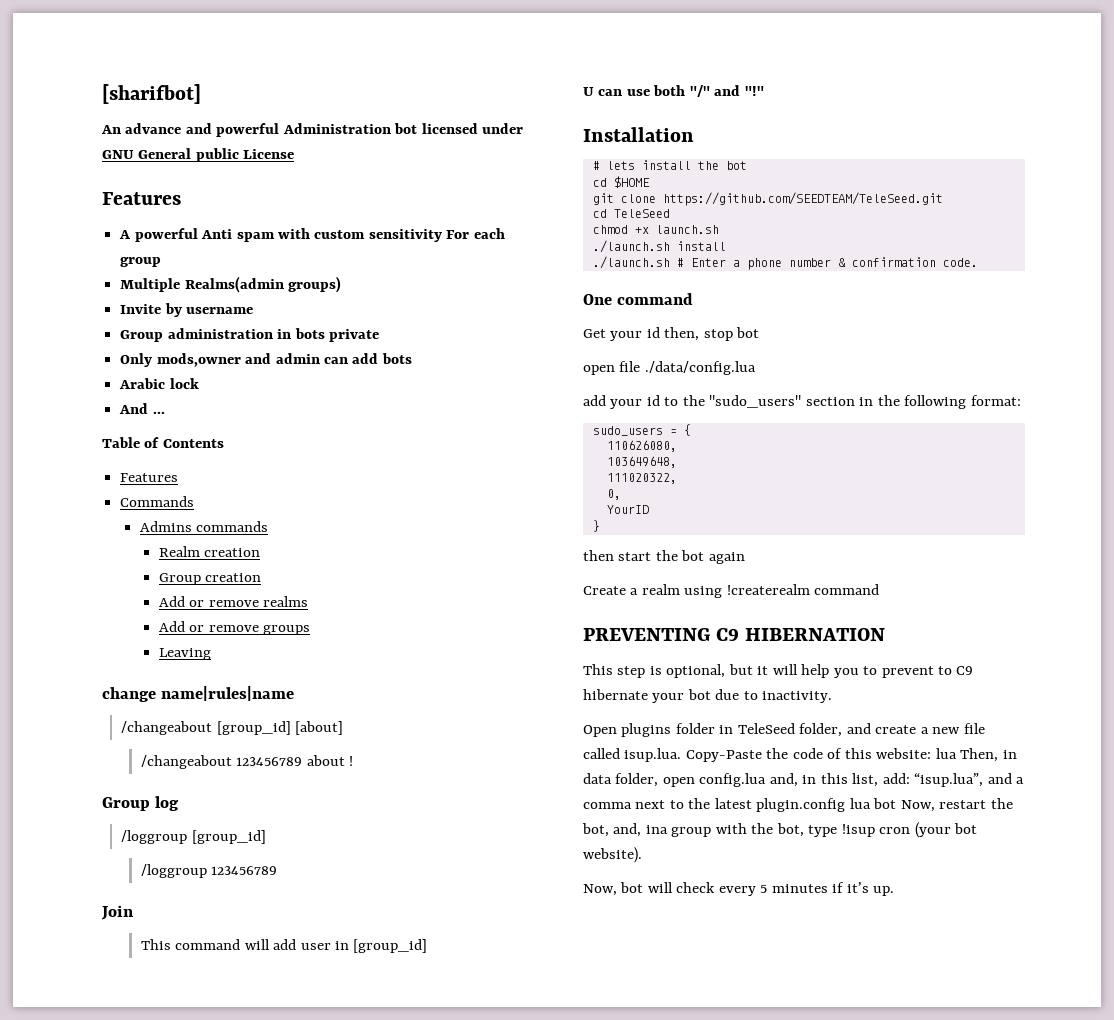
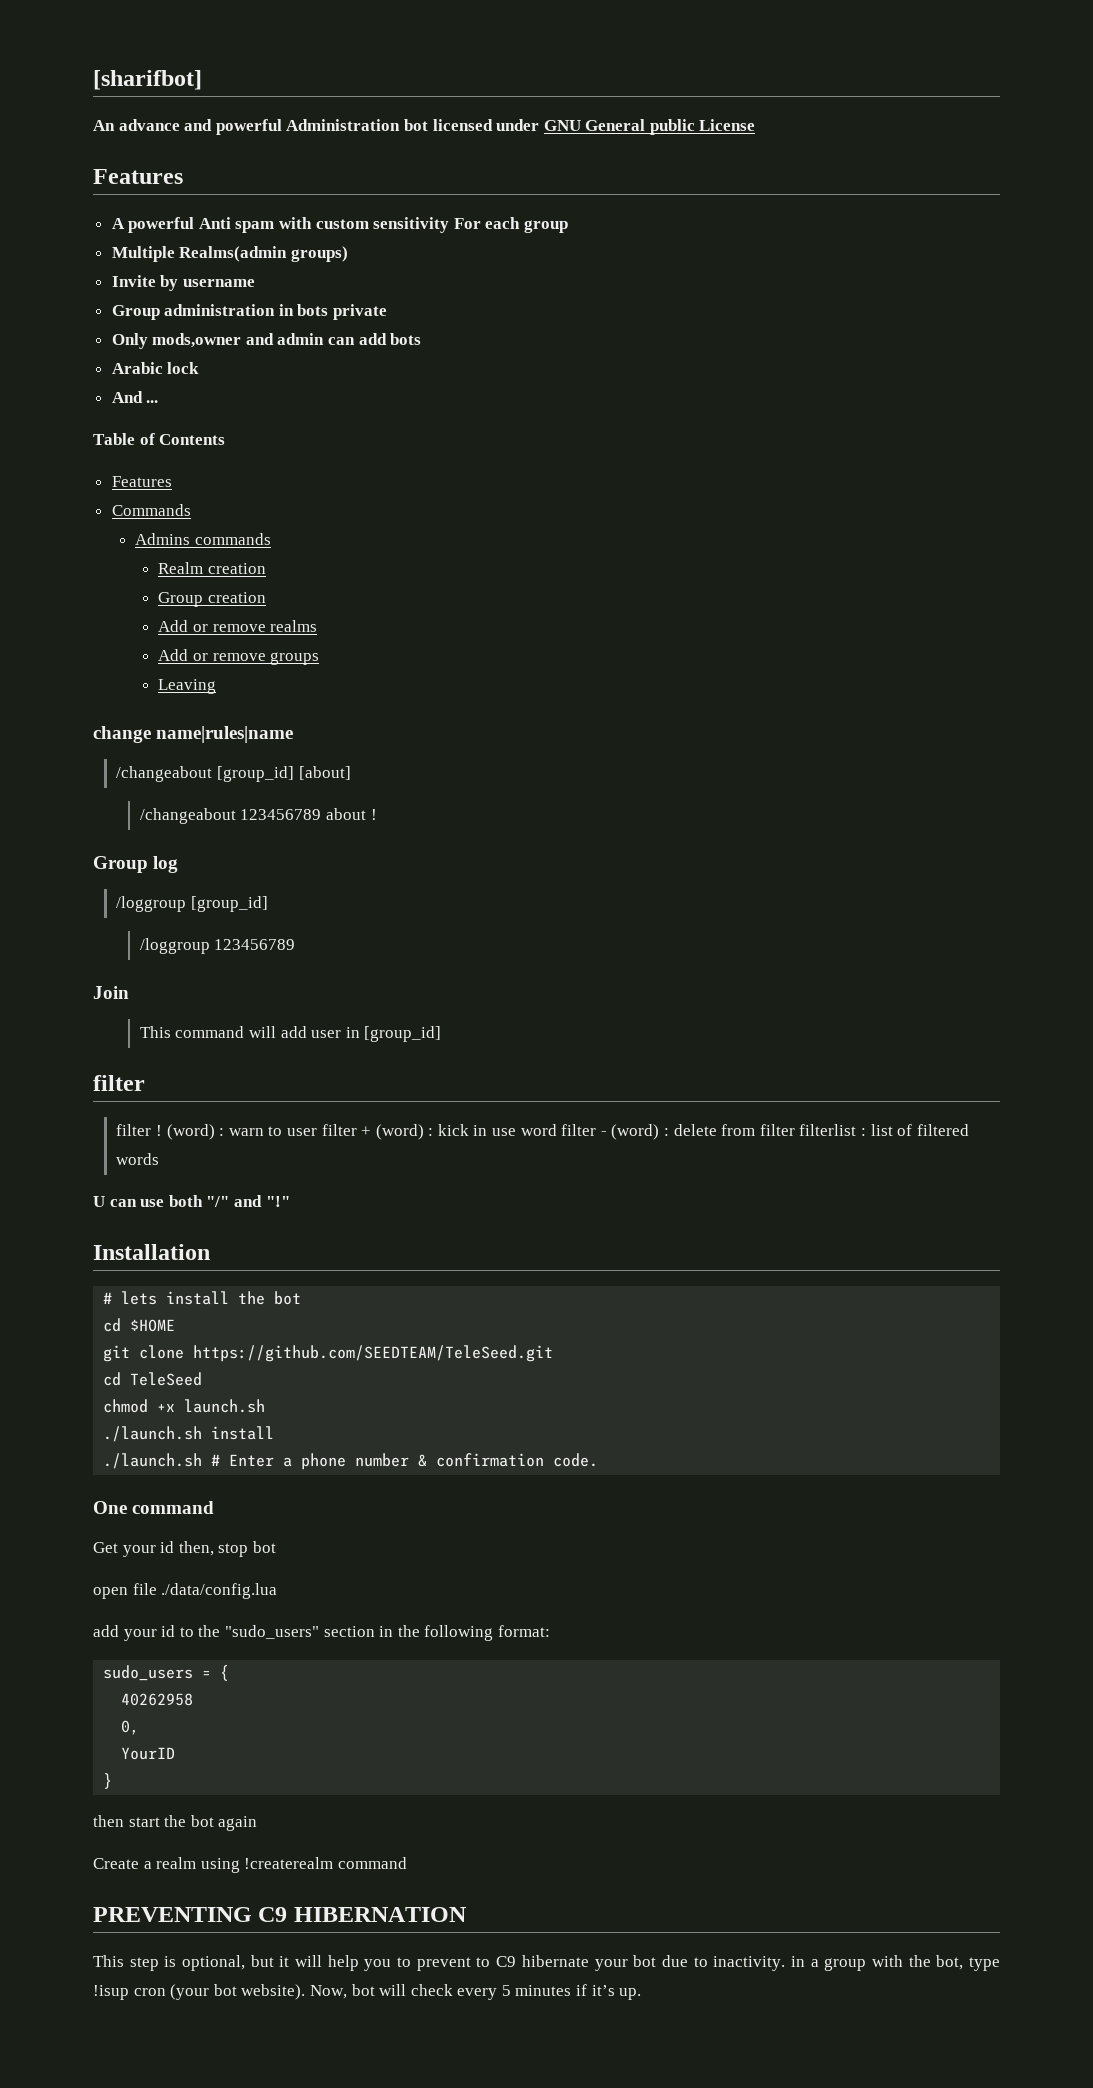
  This command will add user in [group_id]
+ filter
+ filter ! (word) : warn to user filter + (word) : kick in use word filter - (word) : delete from filter filterlist : list of filtered words
- 110626080,
- 103649648,
- 111020322,
+ 40262958
- This step is optional, but it will help you to prevent to C9 hibernate your bot due to inactivity.
- Open plugins folder in TeleSeed folder, and create a new file called isup.lua. Copy-Paste the code of this website: lua Then, in data folder, open config.lua and, in this list, add: “isup.lua”, and a comma next to the latest plugin.config lua bot Now, restart the bot, and, ina group with the bot, type !isup cron (your bot website).
- Now, bot will check every 5 minutes if it’s up.
+ This step is optional, but it will help you to prevent to C9 hibernate your bot due to inactivity. in a group with the bot, type !isup cron (your bot website). Now, bot will check every 5 minutes if it’s up.

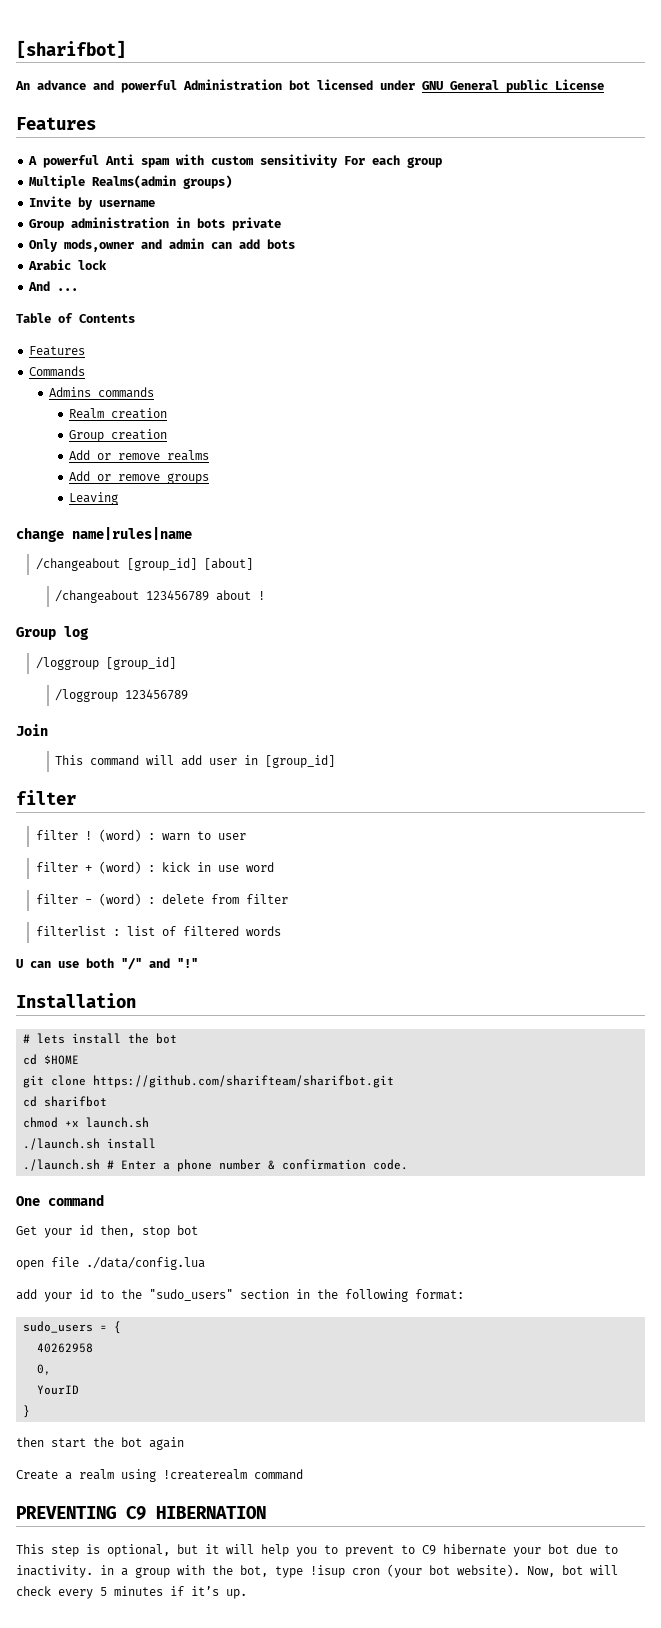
- (word) : warn to user filter + (word) : kick in use word filter - (word) : delete from filter filterlist : list of filtered words
+ (word) : warn to user
+ filter + (word) : kick in use word
+ filter - (word) : delete from filter
+ filterlist : list of filtered words
- git clone https://github.com/SEEDTEAM/TeleSeed.git
- cd TeleSeed
+ git clone https://github.com/sharifteam/sharifbot.git
+ cd sharifbot

